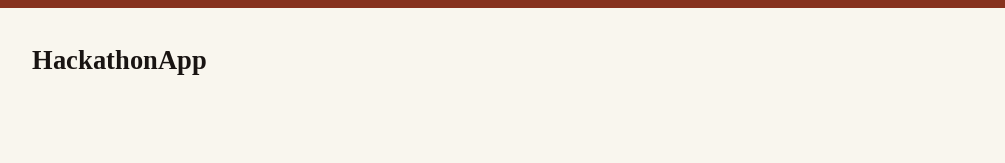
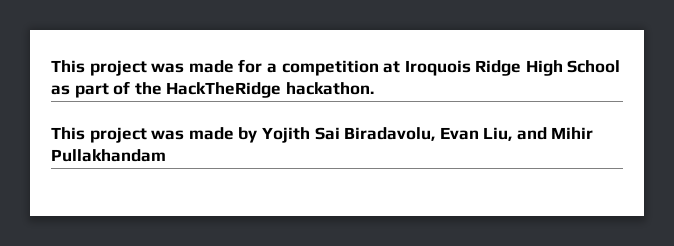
- HackathonApp
+ This project was made for a competition at Iroquois Ridge High School as part of the HackTheRidge hackathon.
+ This project was made by Yojith Sai Biradavolu, Evan Liu, and Mihir Pullakhandam

